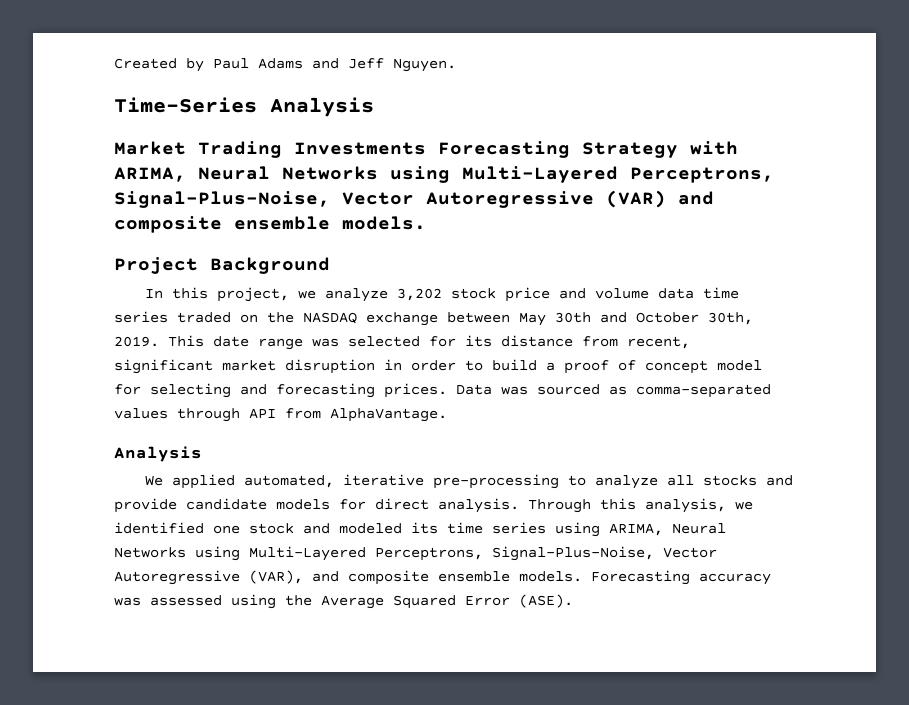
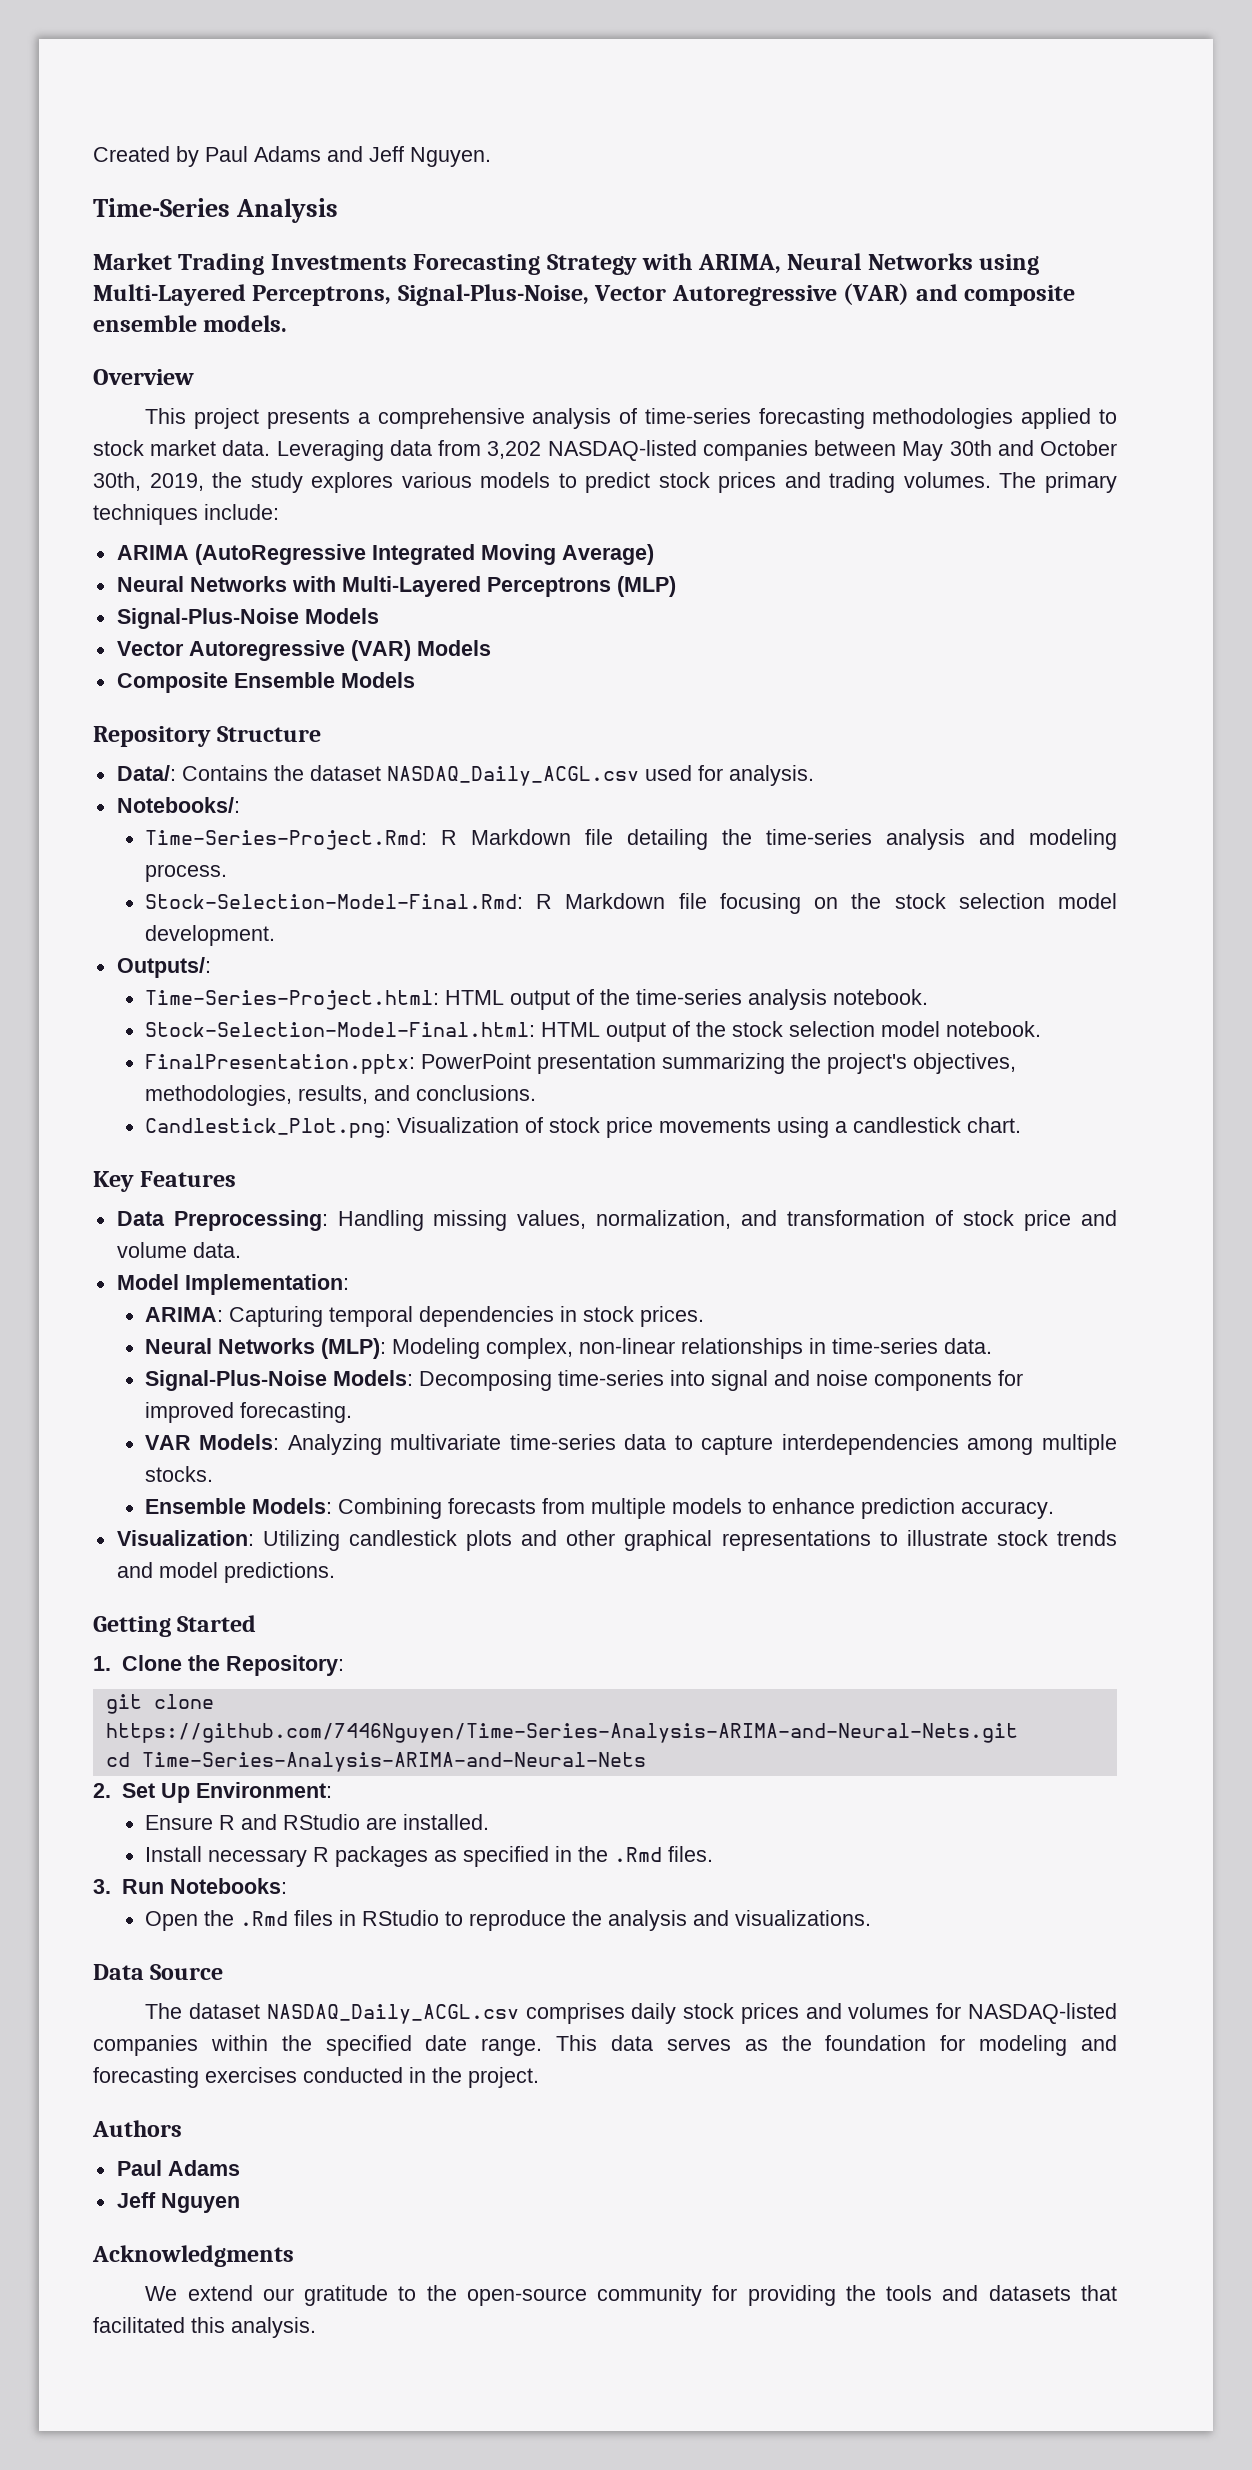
- Project Background
- In this project, we analyze 3,202 stock price and volume data time series traded on the NASDAQ exchange between May 30th and October 30th, 2019. This date range was selected for its distance from recent, significant market disruption in order to build a proof of concept model for selecting and forecasting prices. Data was sourced as comma-separated values through API from AlphaVantage.
- Analysis
- We applied automated, iterative pre-processing to analyze all stocks and provide candidate models for direct analysis. Through this analysis, we identified one stock and modeled its time series using ARIMA, Neural Networks using Multi-Layered Perceptrons, Signal-Plus-Noise, Vector Autoregressive (VAR), and composite ensemble models. Forecasting accuracy was assessed using the Average Squared Error (ASE).
+ Overview
+ This project presents a comprehensive analysis of time-series forecasting methodologies applied to stock market data. Leveraging data from 3,202 NASDAQ-listed companies between May 30th and October 30th, 2019, the study explores various models to predict stock prices and trading volumes. The primary techniques include:
+ ARIMA (AutoRegressive Integrated Moving Average)
+ Neural Networks with Multi-Layered Perceptrons (MLP)
+ Signal-Plus-Noise Models
+ Vector Autoregressive (VAR) Models
+ Composite Ensemble Models
+ Repository Structure
+ Data/: Contains the dataset NASDAQ_Daily_ACGL.csv used for analysis.
+ Notebooks/:
+ Time-Series-Project.Rmd: R Markdown file detailing the time-series analysis and modeling process.
+ Stock-Selection-Model-Final.Rmd: R Markdown file focusing on the stock selection model development.
+ Outputs/:
+ Time-Series-Project.html: HTML output of the time-series analysis notebook.
+ Stock-Selection-Model-Final.html: HTML output of the stock selection model notebook.
+ FinalPresentation.pptx: PowerPoint presentation summarizing the project's objectives, methodologies, results, and conclusions.
+ Candlestick_Plot.png: Visualization of stock price movements using a candlestick chart.
+ Key Features
+ Data Preprocessing: Handling missing values, normalization, and transformation of stock price and volume data.
+ Model Implementation:
+ ARIMA: Capturing temporal dependencies in stock prices.
+ Neural Networks (MLP): Modeling complex, non-linear relationships in time-series data.
+ Signal-Plus-Noise Models: Decomposing time-series into signal and noise components for improved forecasting.
+ VAR Models: Analyzing multivariate time-series data to capture interdependencies among multiple stocks.
+ Ensemble Models: Combining forecasts from multiple models to enhance prediction accuracy.
+ Visualization: Utilizing candlestick plots and other graphical representations to illustrate stock trends and model predictions.
+ Getting Started
+ 1. Clone the Repository:
+ git clone https://github.com/7446Nguyen/Time-Series-Analysis-ARIMA-and-Neural-Nets.git
+ cd Time-Series-Analysis-ARIMA-and-Neural-Nets
+ 2. Set Up Environment:
+ Ensure R and RStudio are installed.
+ Install necessary R packages as specified in the .Rmd files.
+ 3. Run Notebooks:
+ Open the .Rmd files in RStudio to reproduce the analysis and visualizations.
+ Data Source
+ The dataset NASDAQ_Daily_ACGL.csv comprises daily stock prices and volumes for NASDAQ-listed companies within the specified date range. This data serves as the foundation for modeling and forecasting exercises conducted in the project.
+ Authors
+ Paul Adams
+ Jeff Nguyen
+ Acknowledgments
+ We extend our gratitude to the open-source community for providing the tools and datasets that facilitated this analysis.

